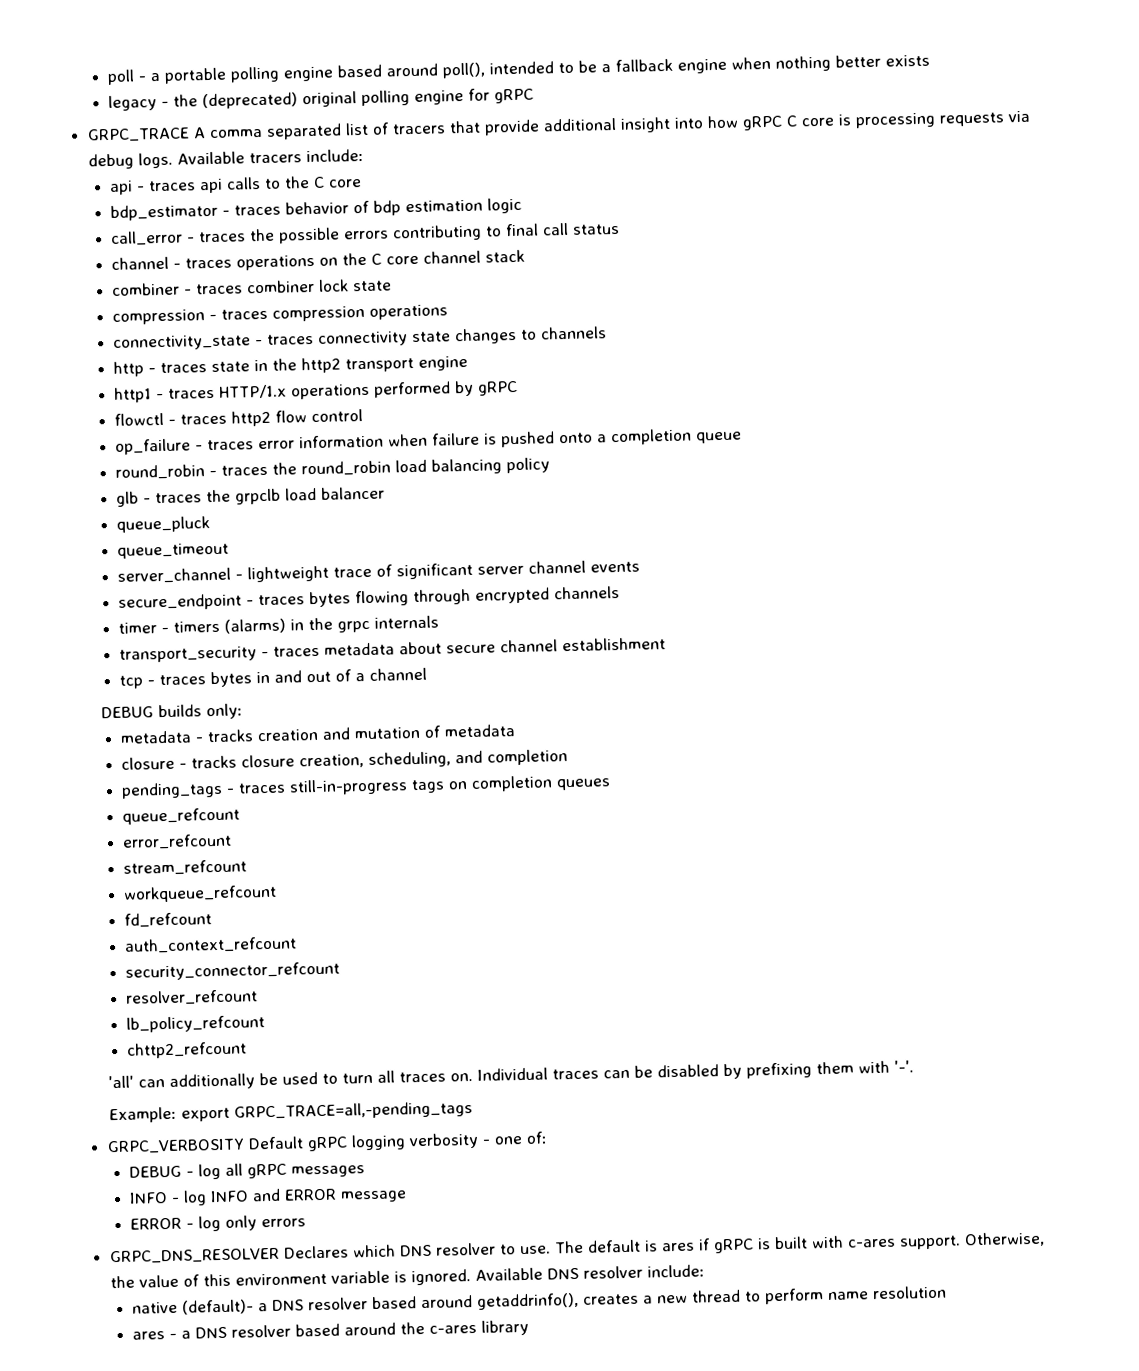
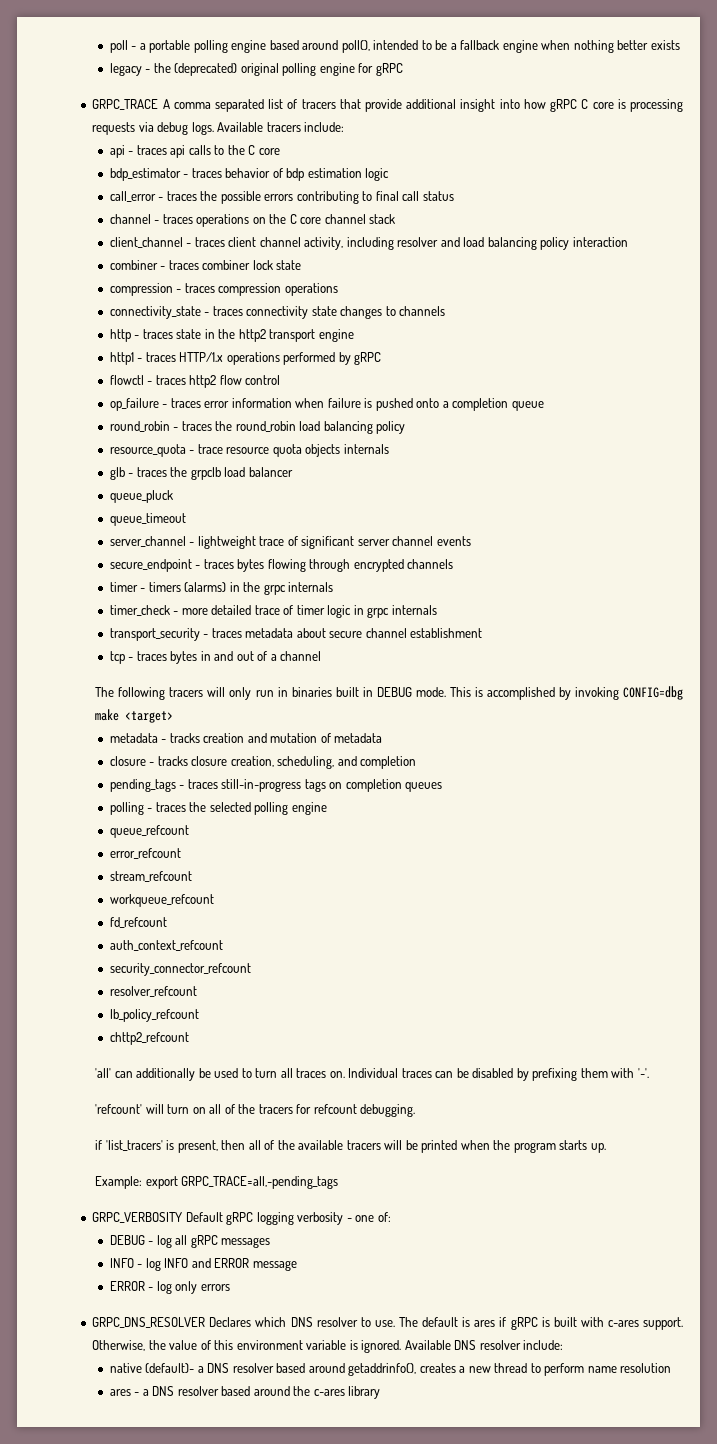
+ client_channel - traces client channel activity, including resolver and load balancing policy interaction
+ resource_quota - trace resource quota objects internals
+ timer_check - more detailed trace of timer logic in grpc internals
- DEBUG builds only:
+ The following tracers will only run in binaries built in DEBUG mode. This is accomplished by invoking CONFIG=dbg make <target>
+ polling - traces the selected polling engine
+ 'refcount' will turn on all of the tracers for refcount debugging.
+ if 'list_tracers' is present, then all of the available tracers will be printed when the program starts up.

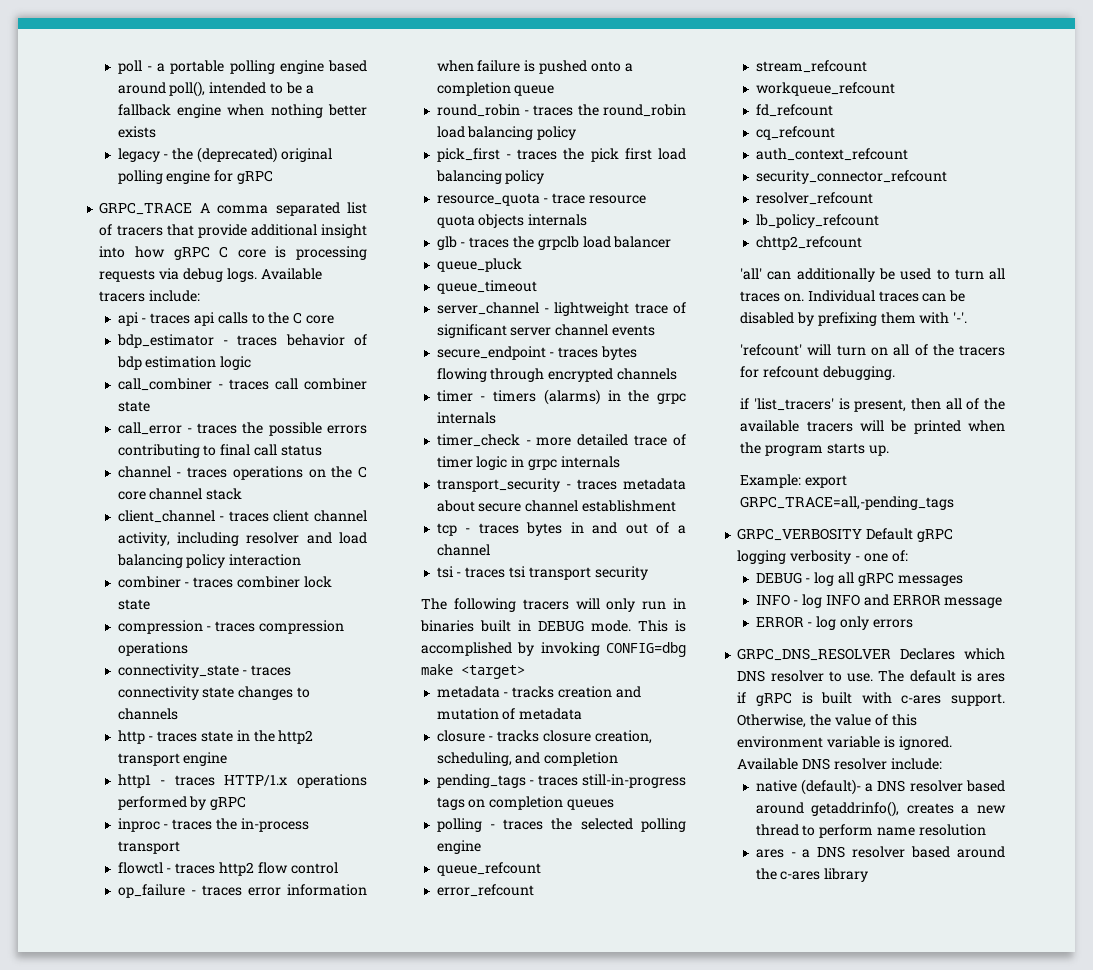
+ call_combiner - traces call combiner state
+ inproc - traces the in-process transport
+ pick_first - traces the pick first load balancing policy
+ tsi - traces tsi transport security
+ cq_refcount

